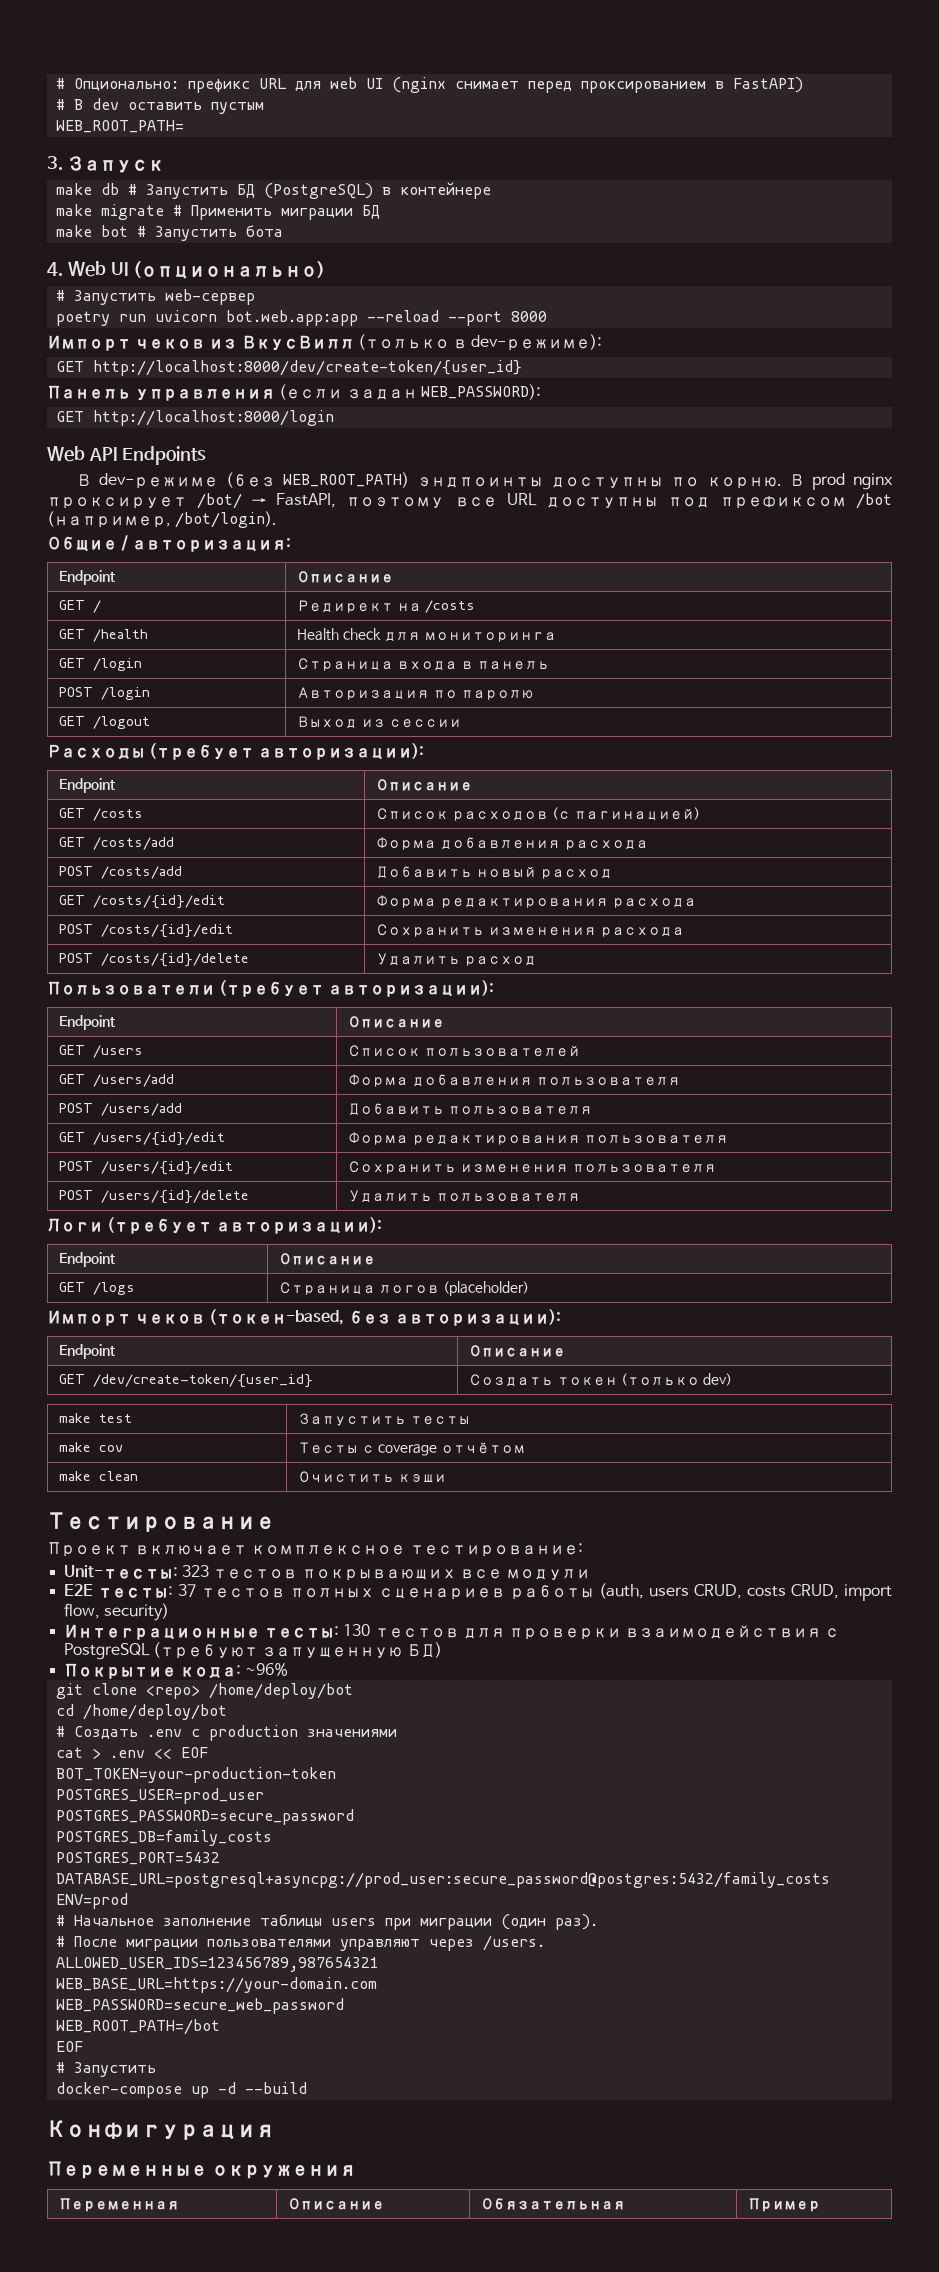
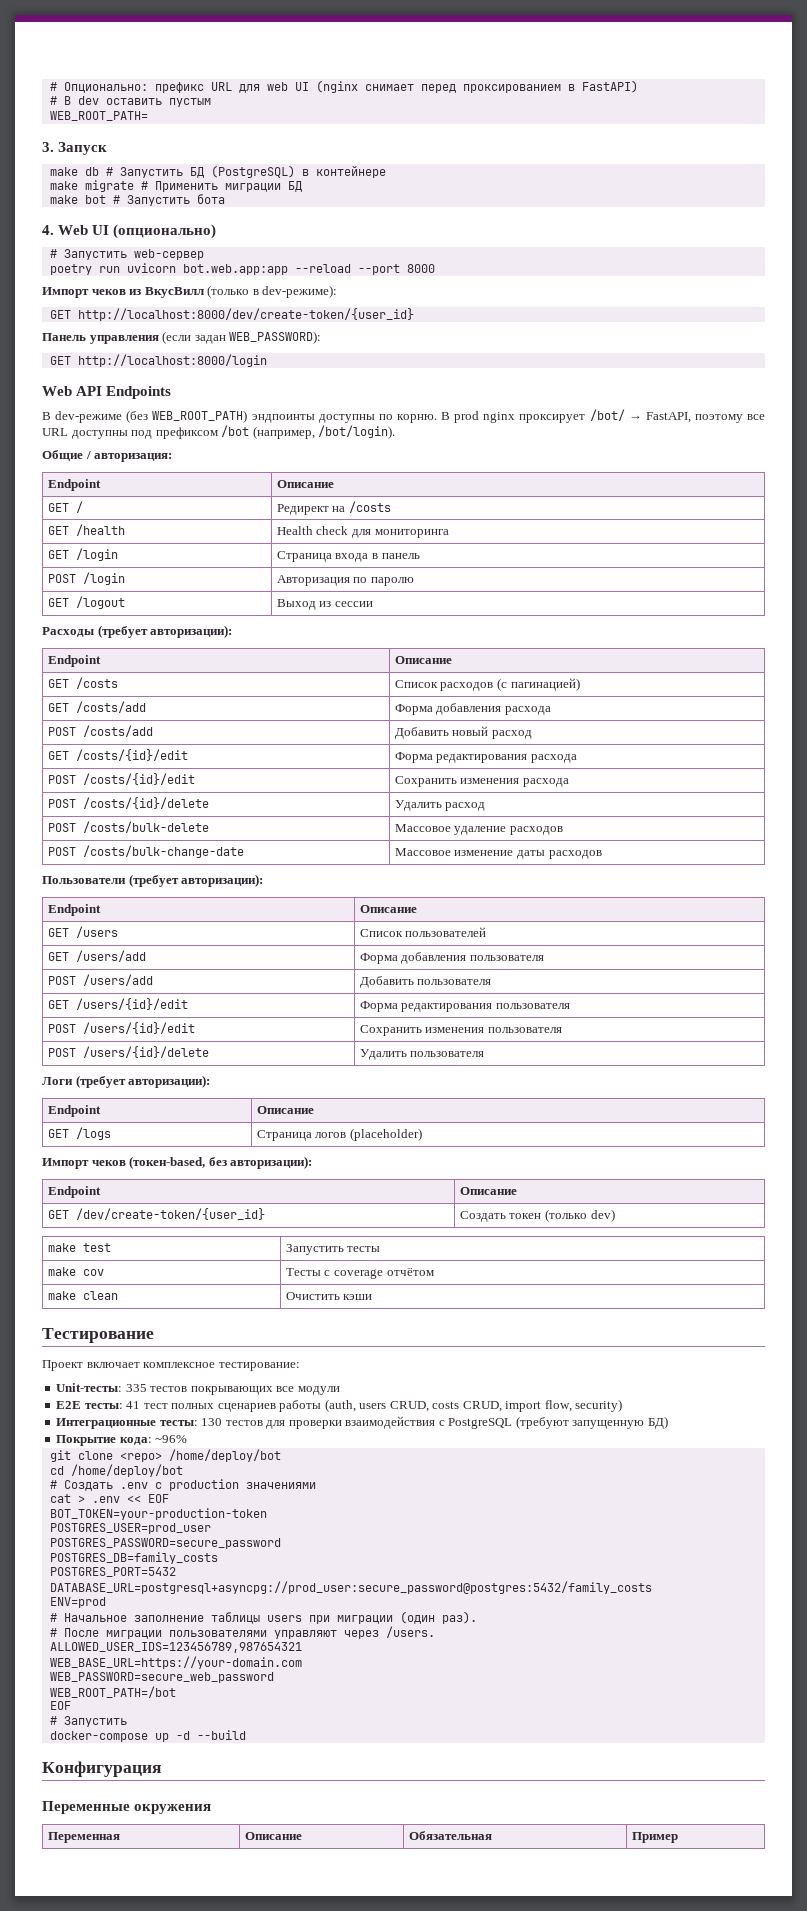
+ POST /costs/bulk-delete | Массовое удаление расходов
+ POST /costs/bulk-change-date | Массовое изменение даты расходов
- Unit-тесты: 323 тестов покрывающих все модули
+ Unit-тесты: 335 тестов покрывающих все модули
- E2E тесты: 37 тестов полных сценариев работы (auth, users CRUD, costs CRUD, import flow, security)
+ E2E тесты: 41 тест полных сценариев работы (auth, users CRUD, costs CRUD, import flow, security)

